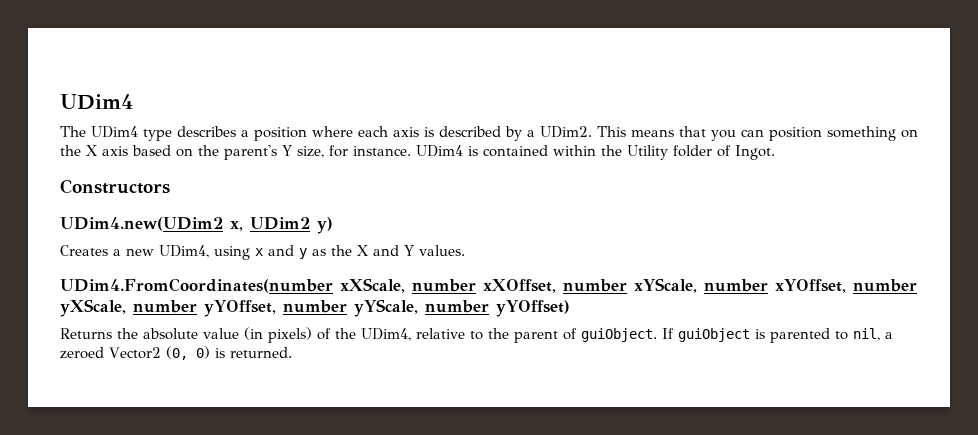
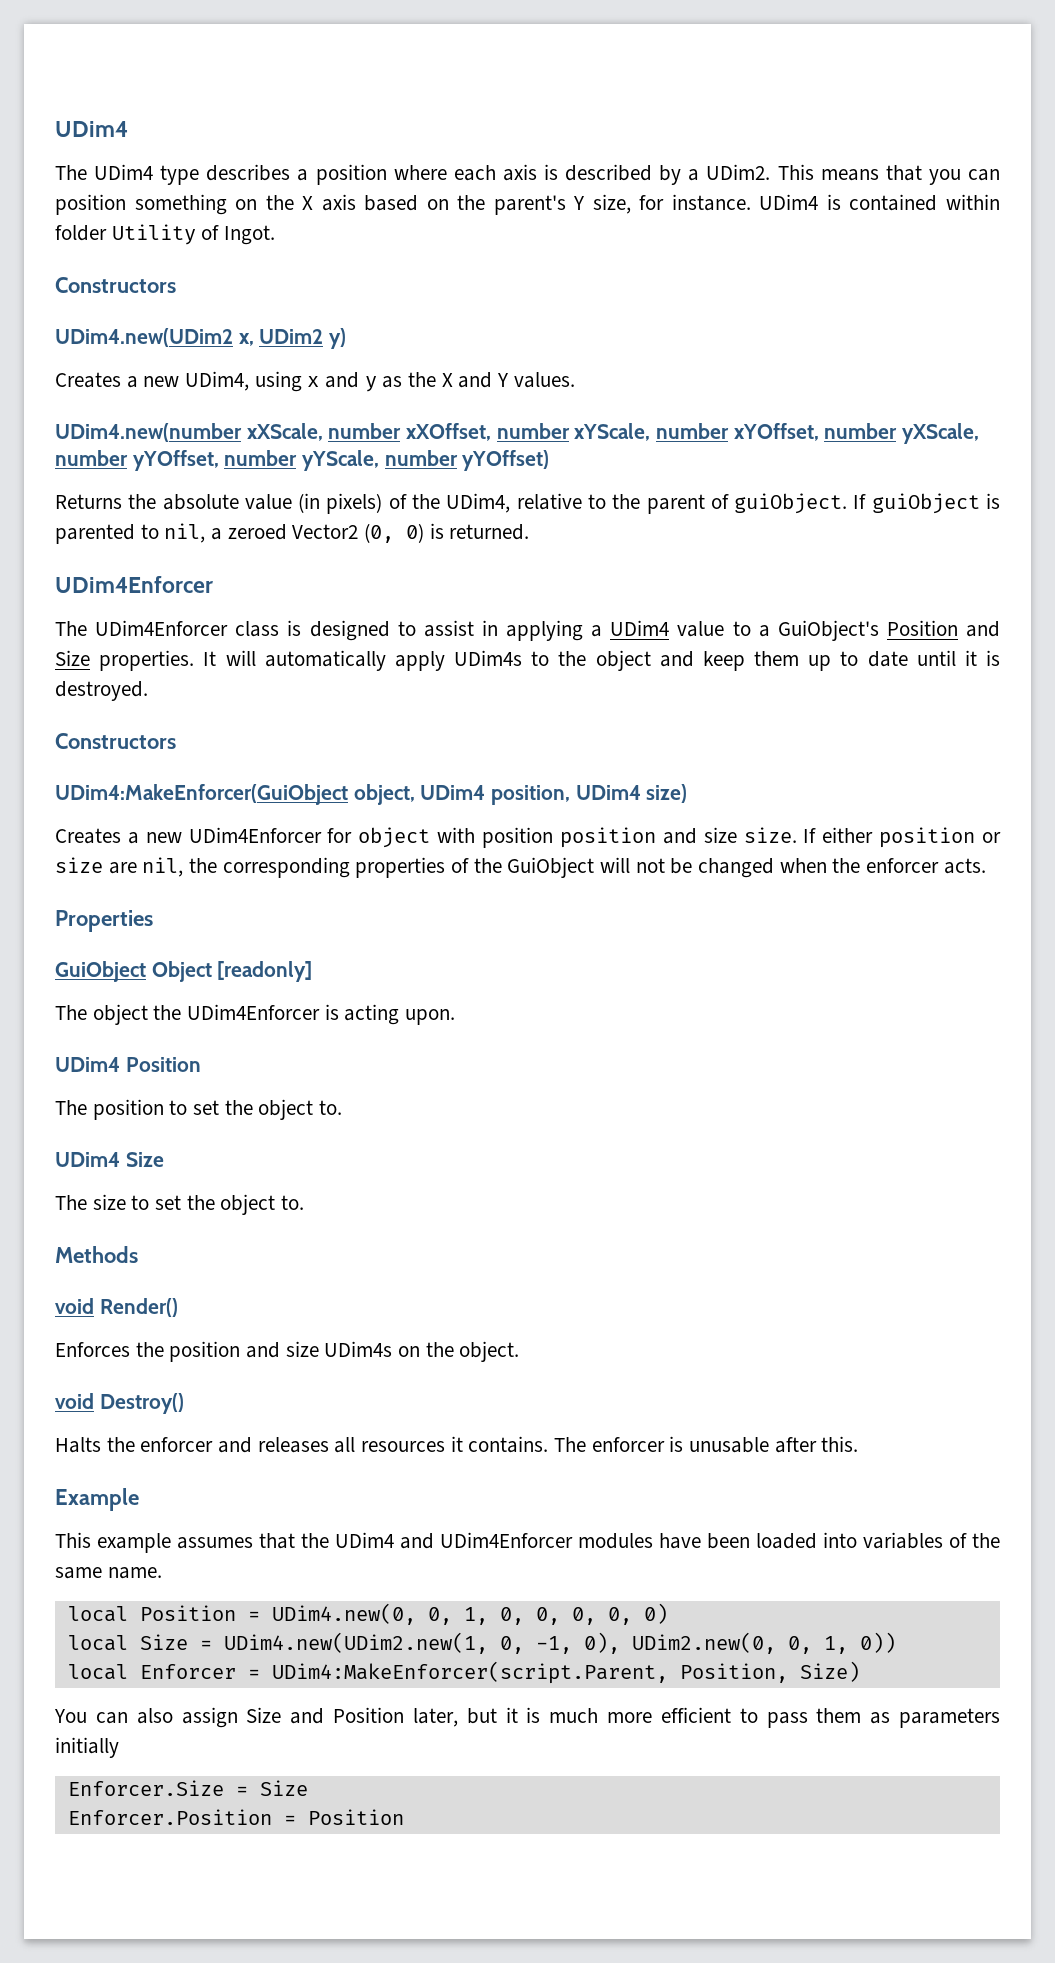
- UDim4 is contained within the Utility folder of Ingot.
+ UDim4 is contained within folder Utility of Ingot.
- UDim4.FromCoordinates(number xXScale, number xXOffset, number xYScale, number xYOffset, number yXScale, number yYOffset, number yYScale, number yYOffset)
+ UDim4.new(number xXScale, number xXOffset, number xYScale, number xYOffset, number yXScale, number yYOffset, number yYScale, number yYOffset)
  If guiObject is parented to nil, a zeroed Vector2 (0, 0) is returned.
+ UDim4Enforcer
+ The UDim4Enforcer class is designed to assist in applying a UDim4 value to a GuiObject's Position and Size properties. It will automatically apply UDim4s to the object and keep them up to date until it is destroyed.
+ Constructors
+ UDim4:MakeEnforcer(GuiObject object, UDim4 position, UDim4 size)
+ Creates a new UDim4Enforcer for object with position position and size size. If either position or size are nil, the corresponding properties of the GuiObject will not be changed when the enforcer acts.
+ Properties
+ GuiObject Object [readonly]
+ The object the UDim4Enforcer is acting upon.
+ UDim4 Position
+ The position to set the object to.
+ UDim4 Size
+ The size to set the object to.
+ Methods
+ void Render()
+ Enforces the position and size UDim4s on the object.
+ void Destroy()
+ Halts the enforcer and releases all resources it contains. The enforcer is unusable after this.
+ Example
+ This example assumes that the UDim4 and UDim4Enforcer modules have been loaded into variables of the same name.
+ local Position = UDim4.new(0, 0, 1, 0, 0, 0, 0, 0)
+ local Size = UDim4.new(UDim2.new(1, 0, -1, 0), UDim2.new(0, 0, 1, 0))
+ local Enforcer = UDim4:MakeEnforcer(script.Parent, Position, Size)
+ You can also assign Size and Position later, but it is much more efficient to pass them as parameters initially
+ Enforcer.Size = Size
+ Enforcer.Position = Position

